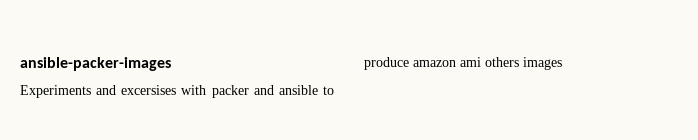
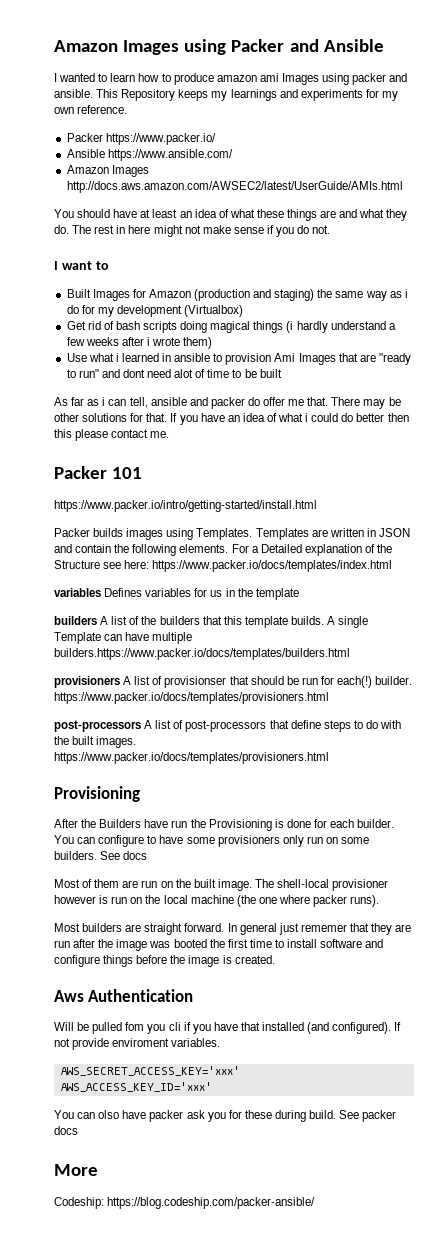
- ansible-packer-images
- Experiments and excersises with packer and ansible to produce amazon ami others images
+ Amazon Images using Packer and Ansible
+ I wanted to learn how to produce amazon ami Images using packer and ansible. This Repository keeps my learnings and experiments for my own reference.
+ Packer https://www.packer.io/
+ Ansible https://www.ansible.com/
+ Amazon Images http://docs.aws.amazon.com/AWSEC2/latest/UserGuide/AMIs.html
+ You should have at least an idea of what these things are and what they do. The rest in here might not make sense if you do not.
+ I want to
+ Built Images for Amazon (production and staging) the same way as i do for my development (Virtualbox)
+ Get rid of bash scripts doing magical things (i hardly understand a few weeks after i wrote them)
+ Use what i learned in ansible to provision Ami Images that are "ready to run" and dont need alot of time to be built
+ As far as i can tell, ansible and packer do offer me that. There may be other solutions for that. If you have an idea of what i could do better then this please contact me.
+ Packer 101
+ https://www.packer.io/intro/getting-started/install.html
+ Packer builds images using Templates. Templates are written in JSON and contain the following elements. For a Detailed explanation of the Structure see here: https://www.packer.io/docs/templates/index.html
+ variables Defines variables for us in the template
+ builders A list of the builders that this template builds. A single Template can have multiple builders.https://www.packer.io/docs/templates/builders.html
+ provisioners A list of provisionser that should be run for each(!) builder. https://www.packer.io/docs/templates/provisioners.html
+ post-processors A list of post-processors that define steps to do with the built images. https://www.packer.io/docs/templates/provisioners.html
+ Provisioning
+ After the Builders have run the Provisioning is done for each builder. You can configure to have some provisioners only run on some builders. See docs
+ Most of them are run on the built image. The shell-local provisioner however is run on the local machine (the one where packer runs).
+ Most builders are straight forward. In general just rememer that they are run after the image was booted the first time to install software and configure things before the image is created.
+ Aws Authentication
+ Will be pulled fom you cli if you have that installed (and configured). If not provide enviroment variables.
+ AWS_SECRET_ACCESS_KEY='xxx'
+ AWS_ACCESS_KEY_ID='xxx'
+ You can olso have packer ask you for these during build. See packer docs
+ More
+ Codeship: https://blog.codeship.com/packer-ansible/

